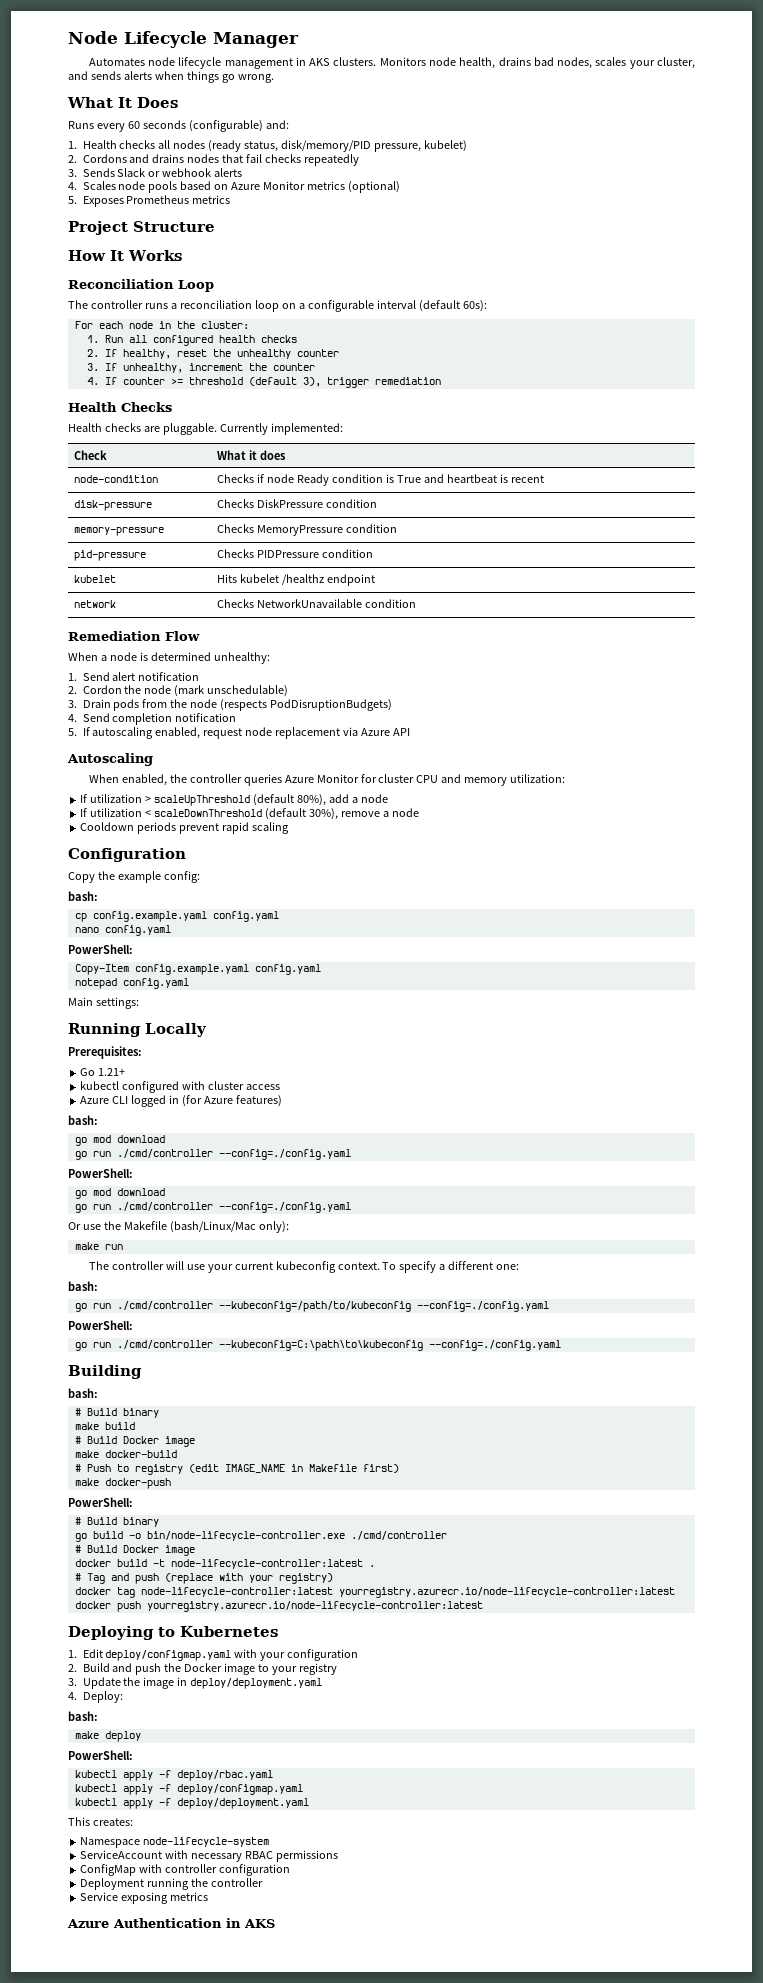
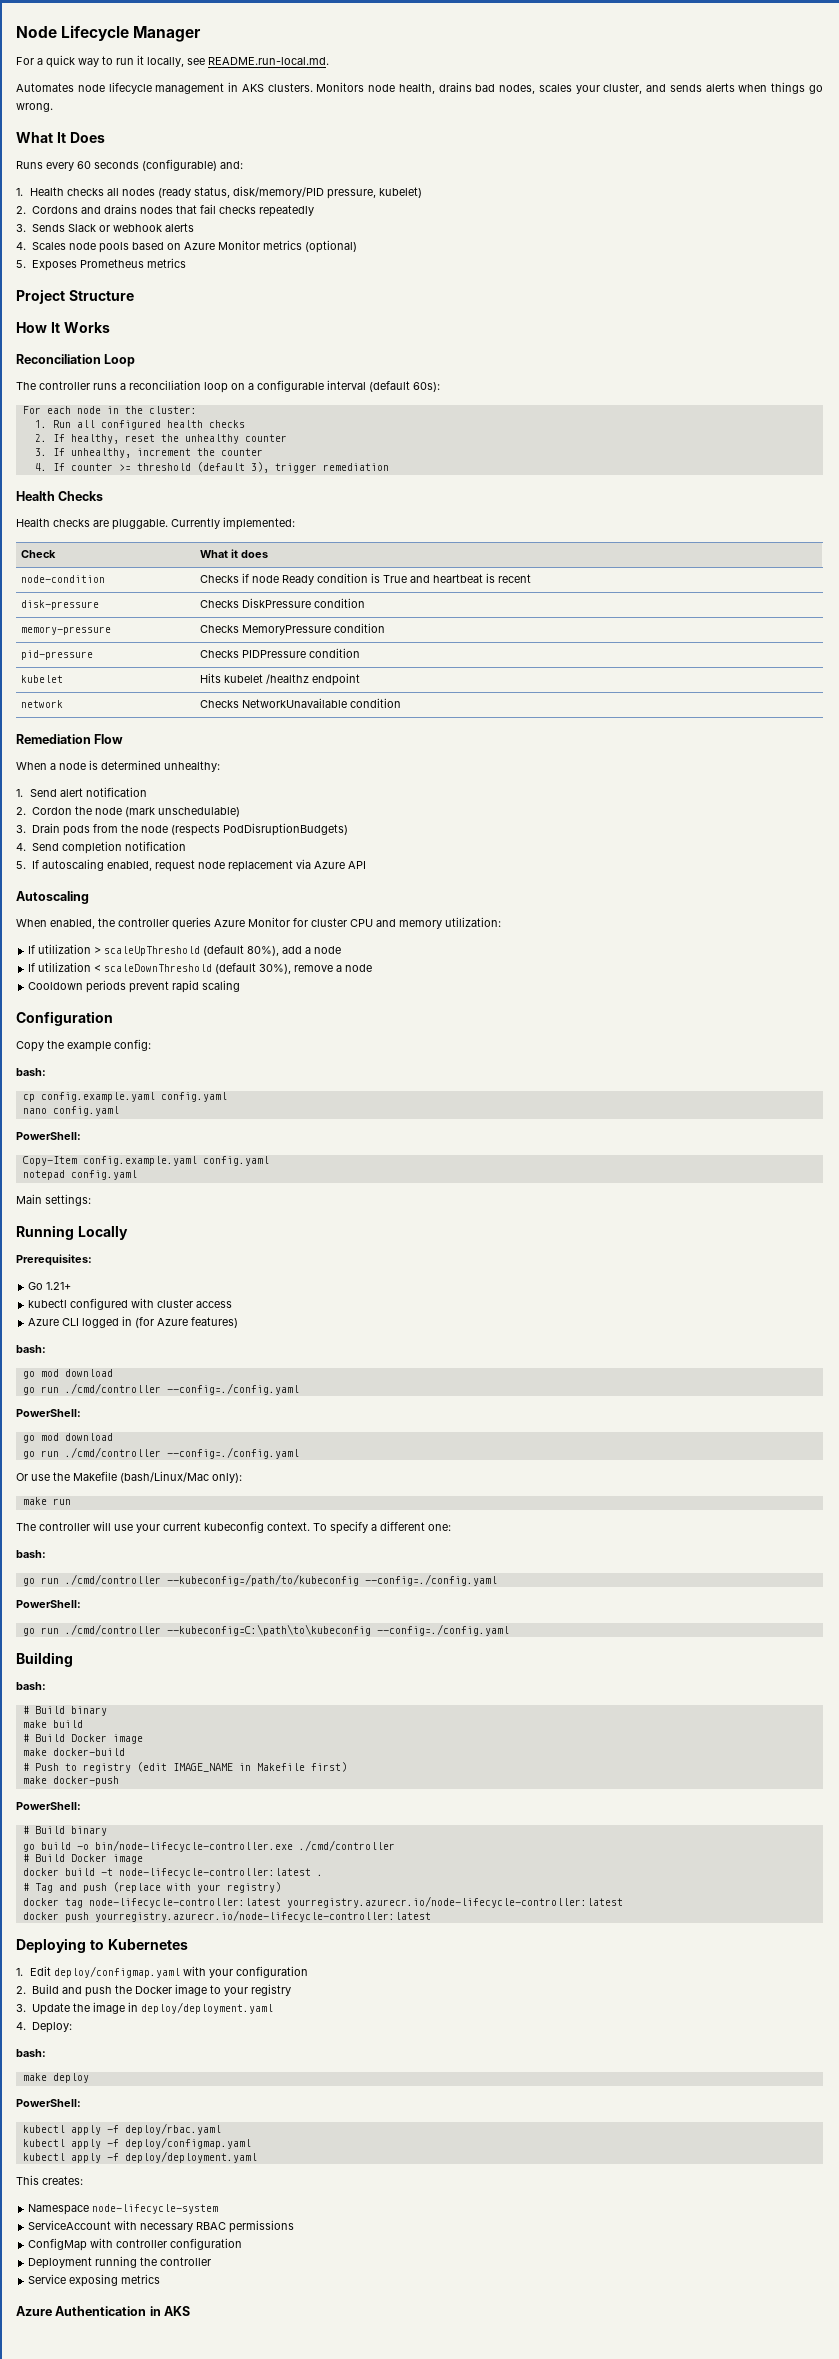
+ For a quick way to run it locally, see README.run-local.md.

